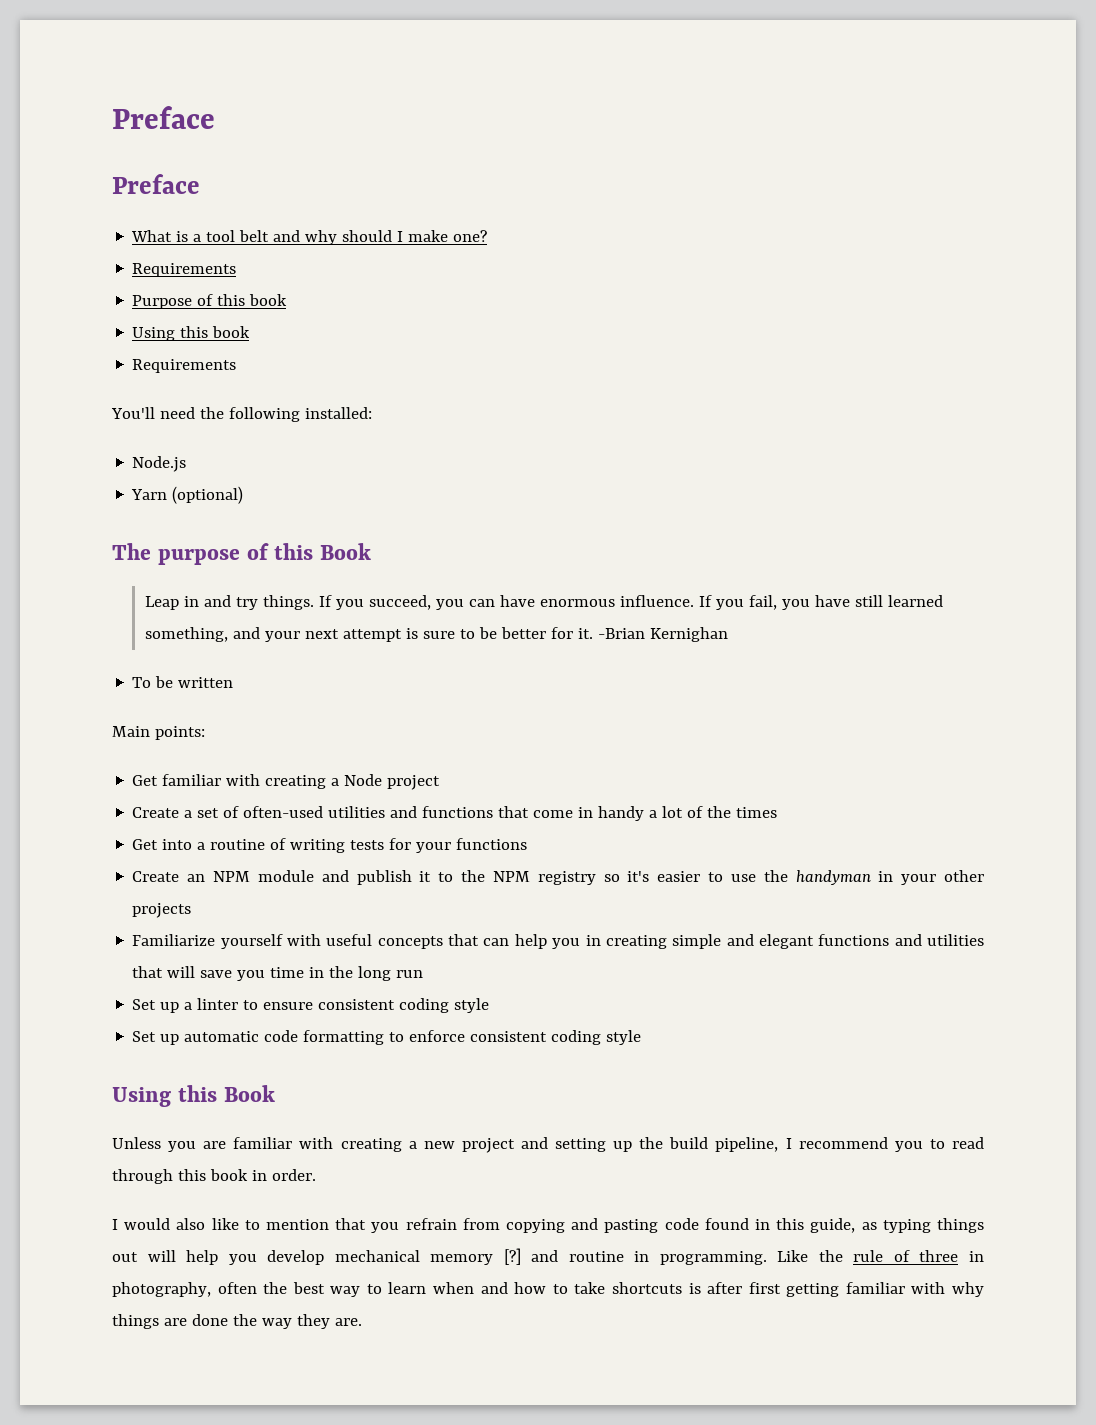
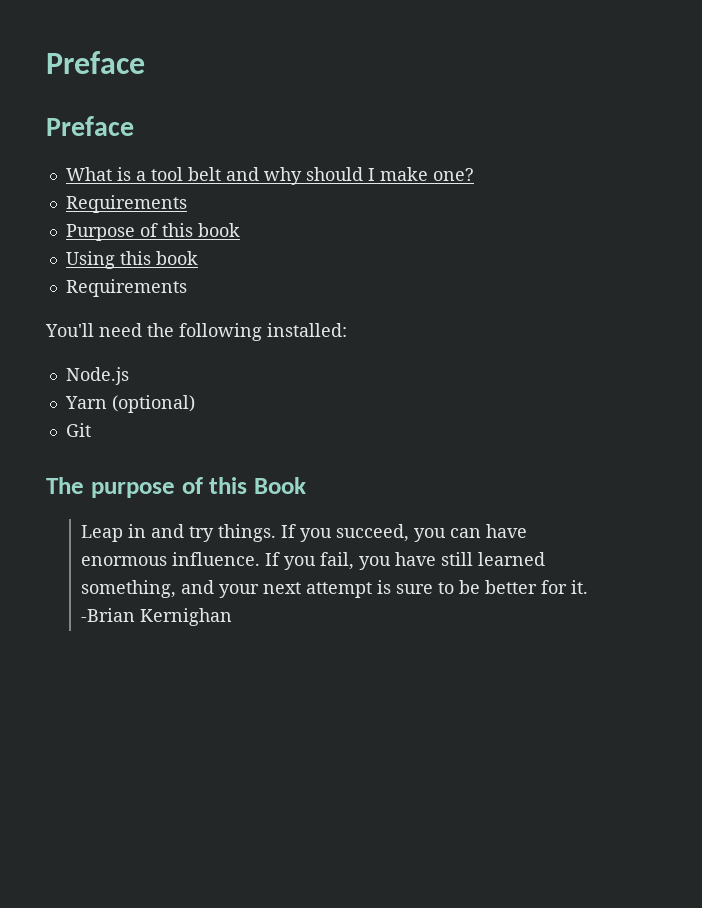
+ Git
- To be written
- Main points:
- Get familiar with creating a Node project
- Create a set of often-used utilities and functions that come in handy a lot of the times
- Get into a routine of writing tests for your functions
- Create an NPM module and publish it to the NPM registry so it's easier to use the handyman in your other projects
- Familiarize yourself with useful concepts that can help you in creating simple and elegant functions and utilities that will save you time in the long run
- Set up a linter to ensure consistent coding style
- Set up automatic code formatting to enforce consistent coding style
- Using this Book
- Unless you are familiar with creating a new project and setting up the build pipeline, I recommend you to read through this book in order.
- I would also like to mention that you refrain from copying and pasting code found in this guide, as typing things out will help you develop mechanical memory [?] and routine in programming. Like the rule of three in photography, often the best way to learn when and how to take shortcuts is after first getting familiar with why things are done the way they are.

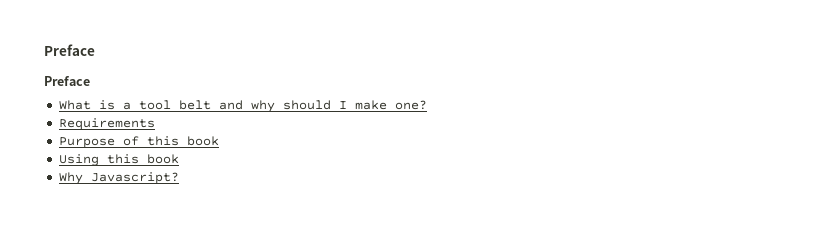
  Using this book
- Requirements
- You'll need the following installed:
- Node.js
- Yarn (optional)
- Git
- The purpose of this Book
- Leap in and try things. If you succeed, you can have enormous influence. If you fail, you have still learned something, and your next attempt is sure to be better for it. -Brian Kernighan
+ Why Javascript?

